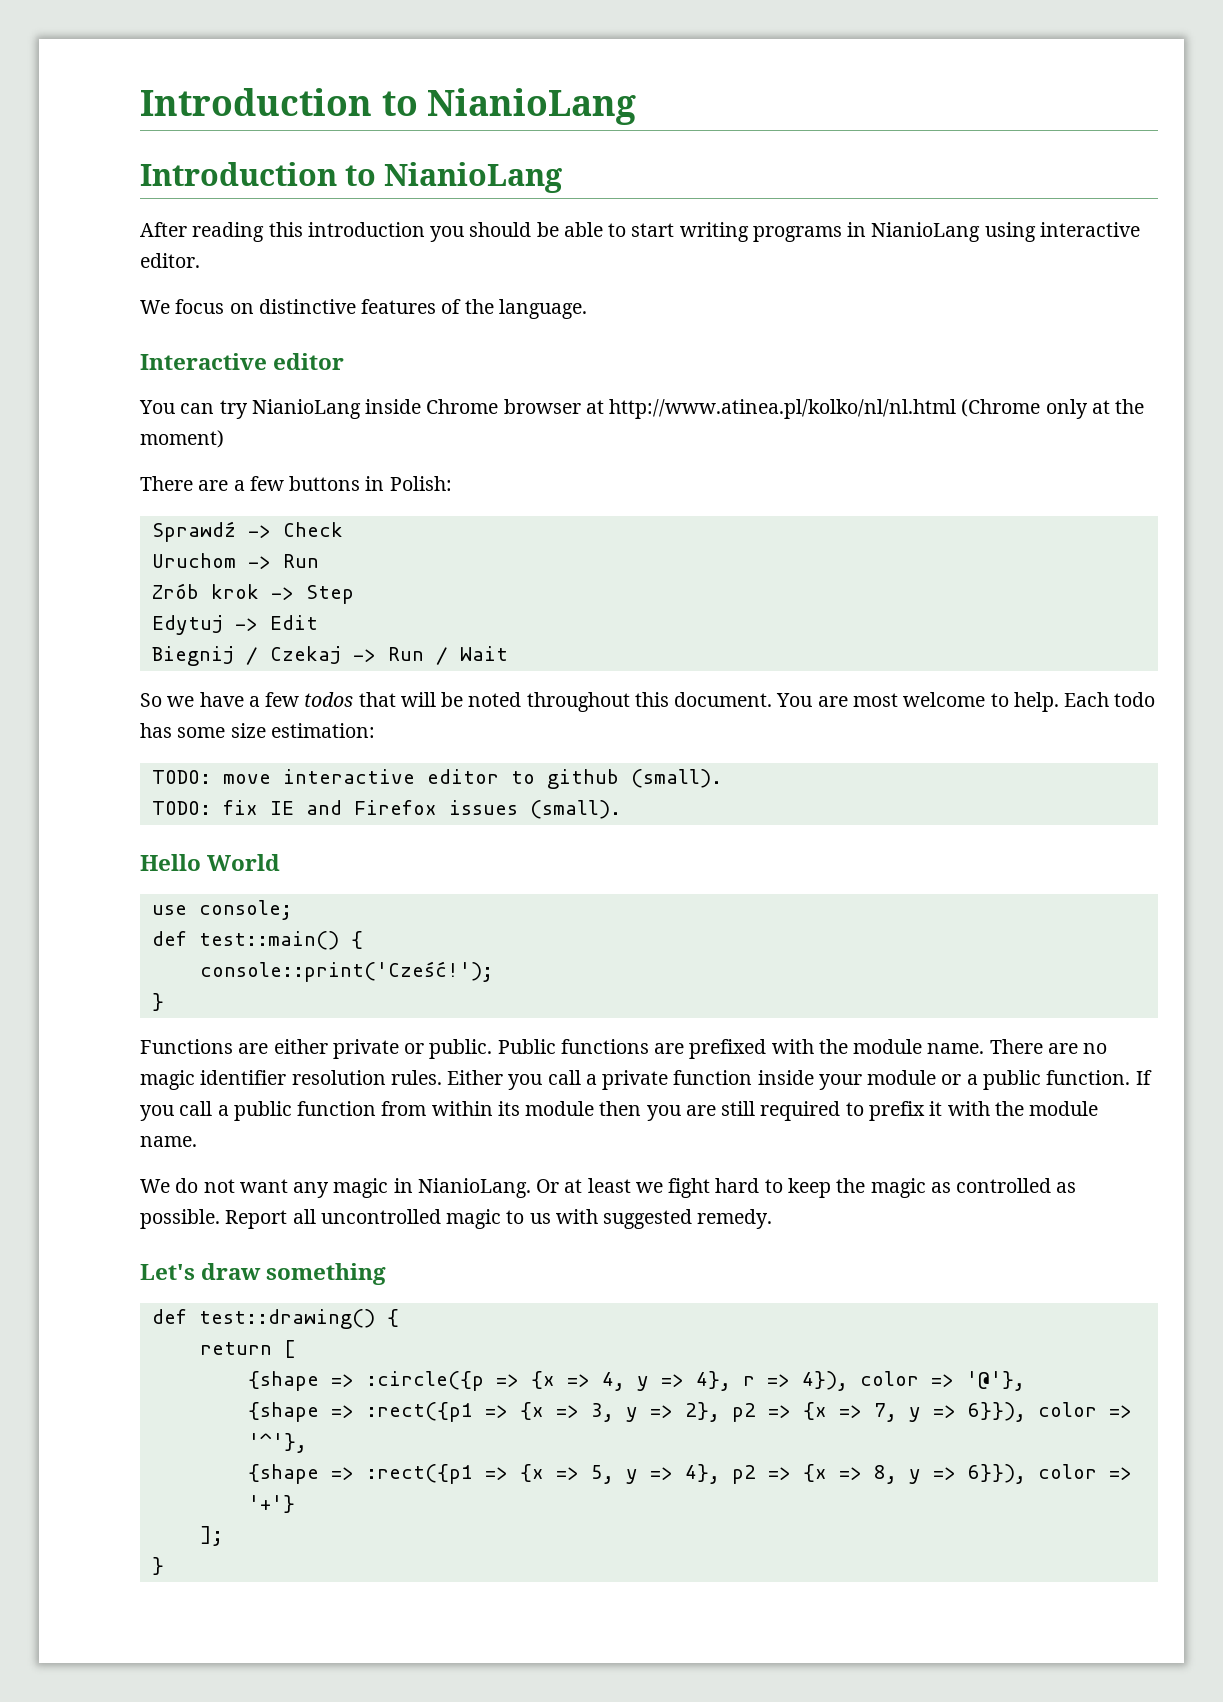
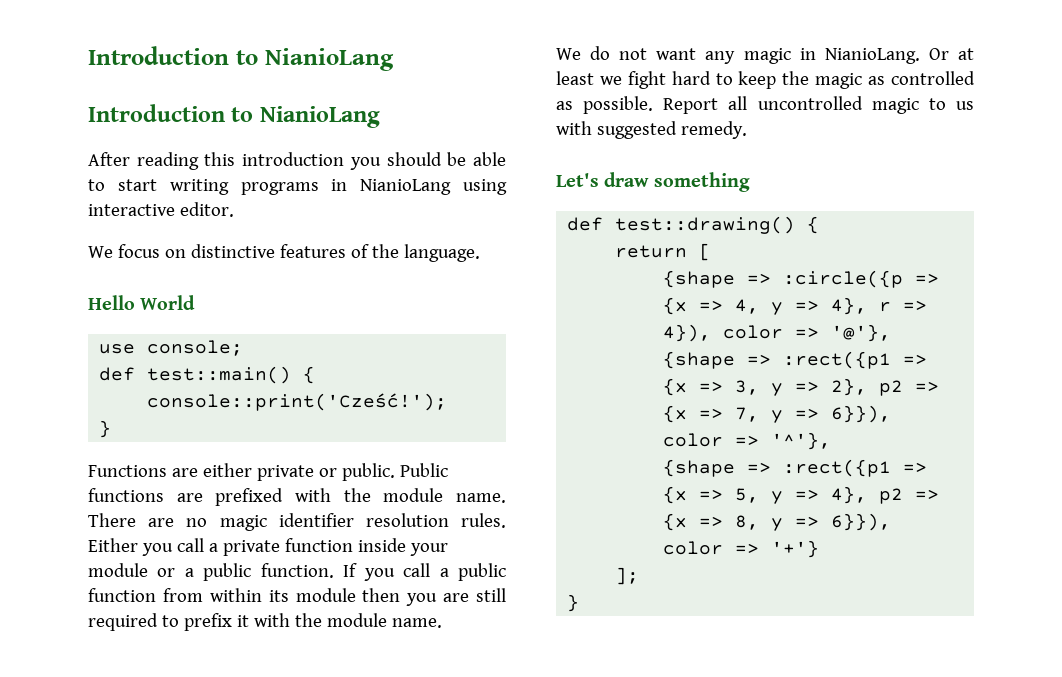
- Interactive editor
- You can try NianioLang inside Chrome browser at http://www.atinea.pl/kolko/nl/nl.html (Chrome only at the moment)
- There are a few buttons in Polish:
- Sprawdź -> Check
- Uruchom -> Run
- Zrób krok -> Step
- Edytuj -> Edit
- Biegnij / Czekaj -> Run / Wait
- So we have a few todos that will be noted throughout this document. You are most welcome to help. Each todo has some size estimation:
- TODO: move interactive editor to github (small).
- TODO: fix IE and Firefox issues (small).

